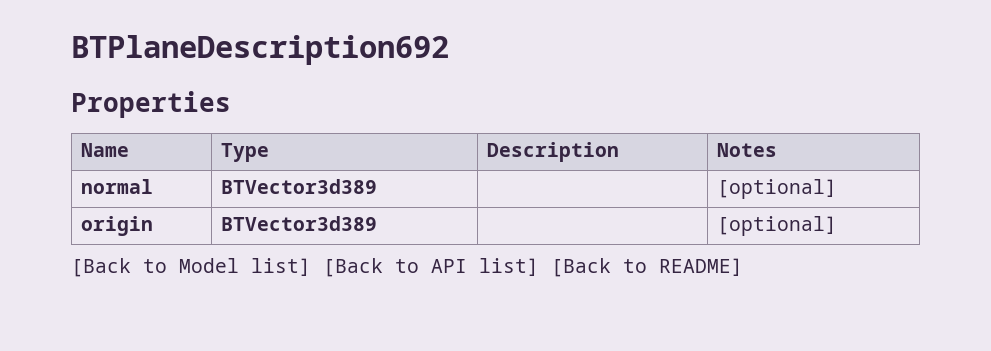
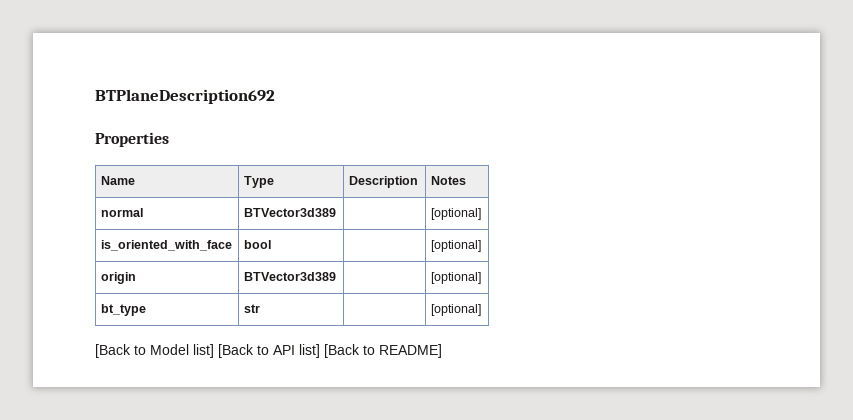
+ is_oriented_with_face | bool | | [optional]
+ bt_type | str | | [optional]

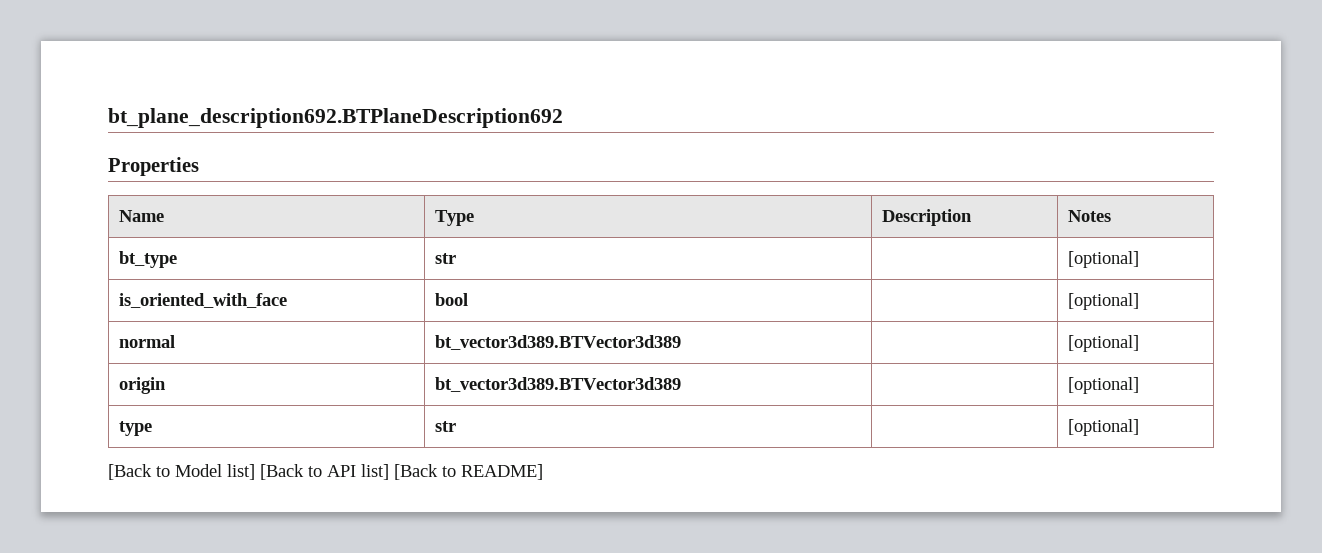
- BTPlaneDescription692
+ bt_plane_description692.BTPlaneDescription692
- normal | BTVector3d389 | | [optional]
+ bt_type | str | | [optional]
- origin | BTVector3d389 | | [optional]
- bt_type | str | | [optional]
+ normal | bt_vector3d389.BTVector3d389 | | [optional]
+ origin | bt_vector3d389.BTVector3d389 | | [optional]
+ type | str | | [optional]

